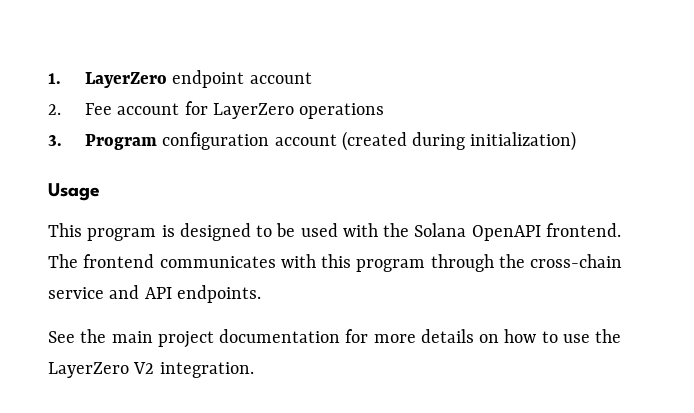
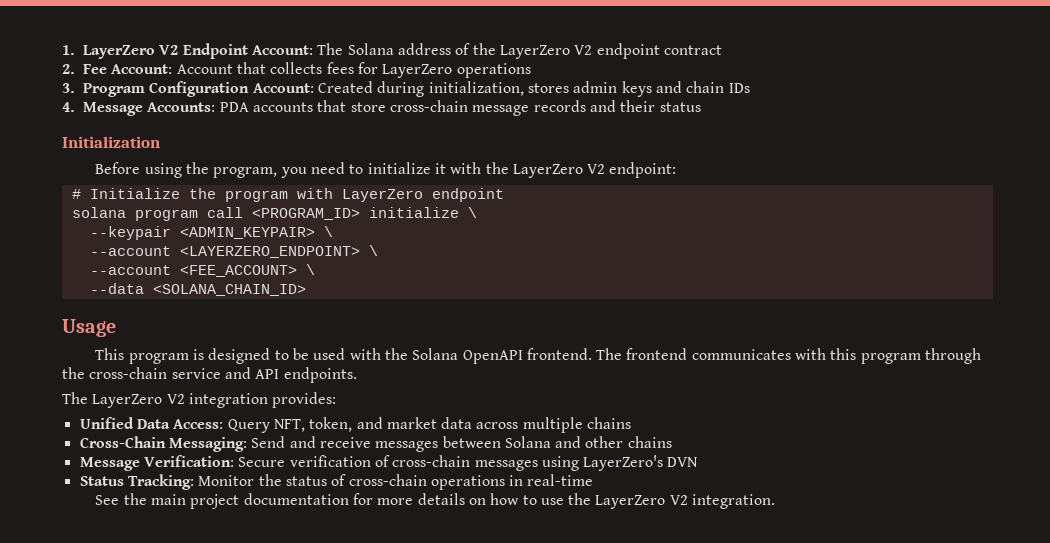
- 1. LayerZero endpoint account
- 2. Fee account for LayerZero operations
+ 1. LayerZero V2 Endpoint Account: The Solana address of the LayerZero V2 endpoint contract
+ 2. Fee Account: Account that collects fees for LayerZero operations
- 3. Program configuration account (created during initialization)
+ 3. Program Configuration Account: Created during initialization, stores admin keys and chain IDs
+ 4. Message Accounts: PDA accounts that store cross-chain message records and their status
+ Initialization
+ Before using the program, you need to initialize it with the LayerZero V2 endpoint:
+ # Initialize the program with LayerZero endpoint
+ solana program call <PROGRAM_ID> initialize \
+ --keypair <ADMIN_KEYPAIR> \
+ --account <LAYERZERO_ENDPOINT> \
+ --account <FEE_ACCOUNT> \
+ --data <SOLANA_CHAIN_ID>
+ The LayerZero V2 integration provides:
+ Unified Data Access: Query NFT, token, and market data across multiple chains
+ Cross-Chain Messaging: Send and receive messages between Solana and other chains
+ Message Verification: Secure verification of cross-chain messages using LayerZero's DVN
+ Status Tracking: Monitor the status of cross-chain operations in real-time

